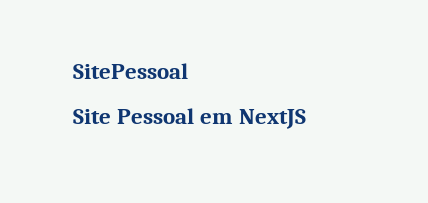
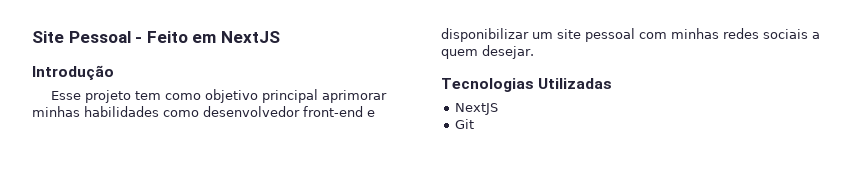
- SitePessoal
- Site Pessoal em NextJS
+ Site Pessoal - Feito em NextJS
+ Introdução
+ Esse projeto tem como objetivo principal aprimorar minhas habilidades como desenvolvedor front-end e disponibilizar um site pessoal com minhas redes sociais a quem desejar.
+ Tecnologias Utilizadas
+ NextJS
+ Git

